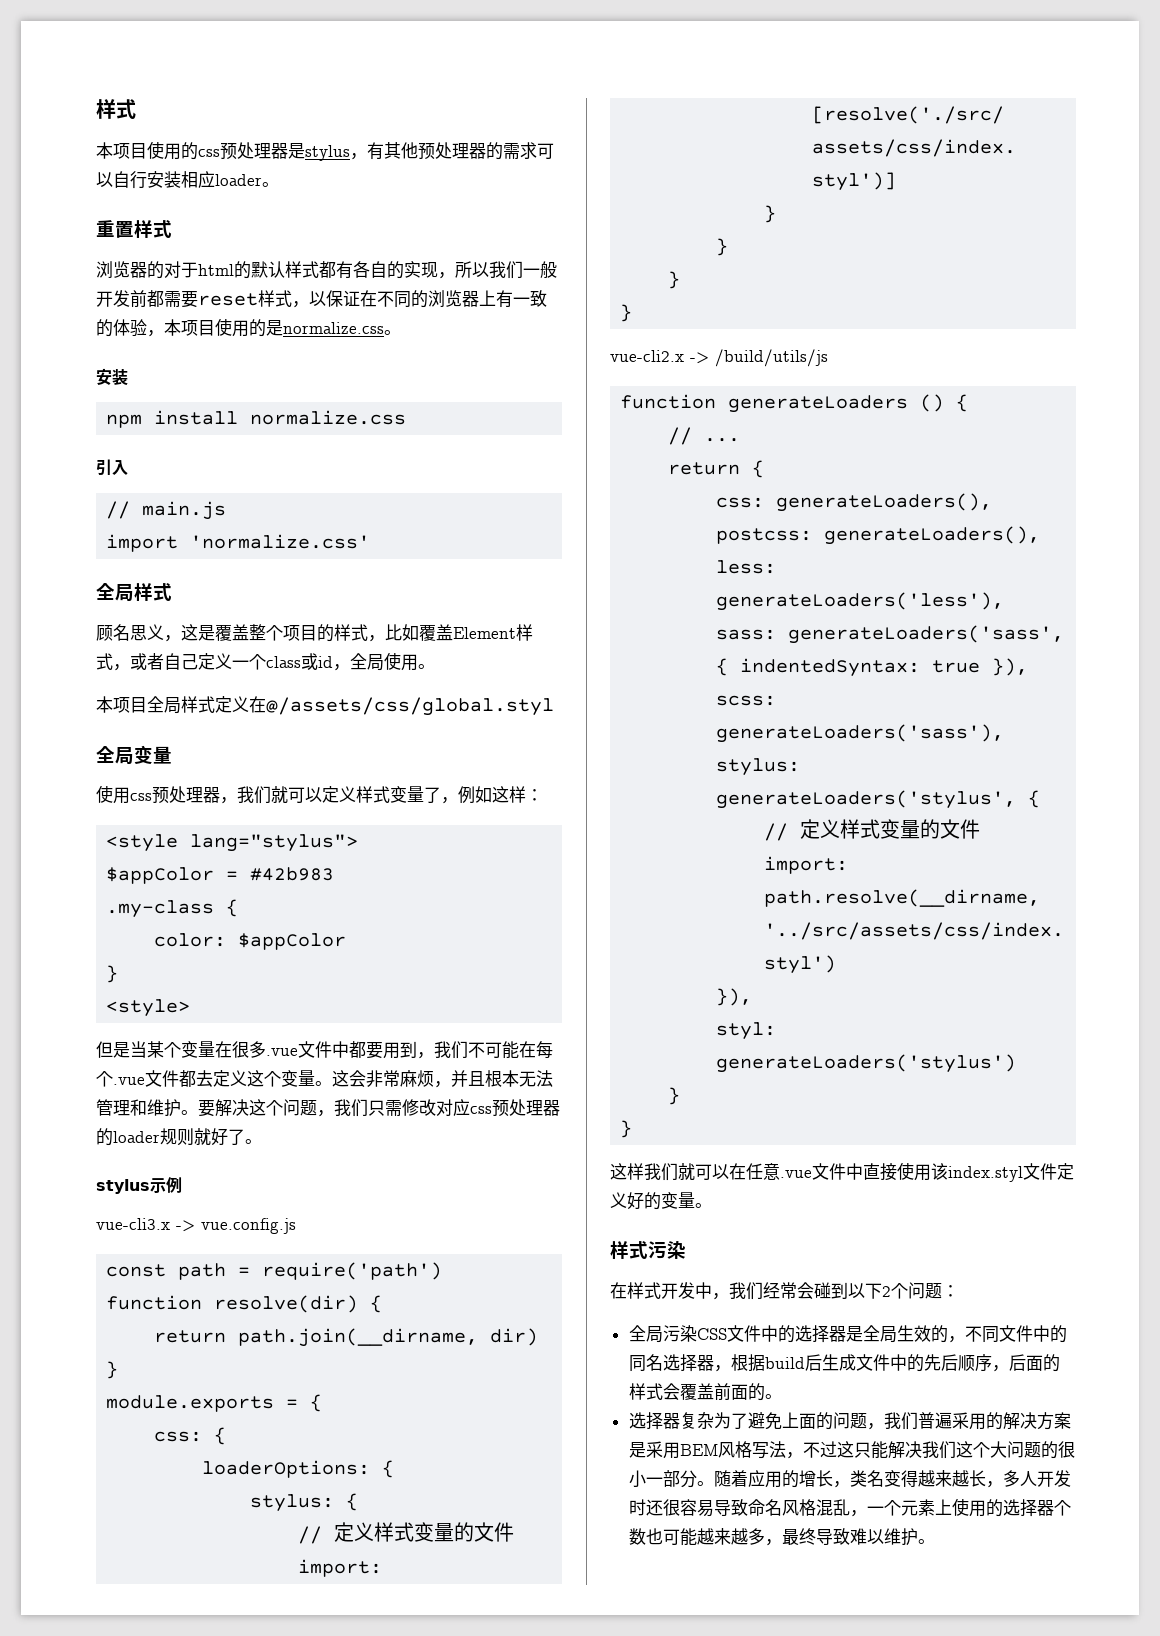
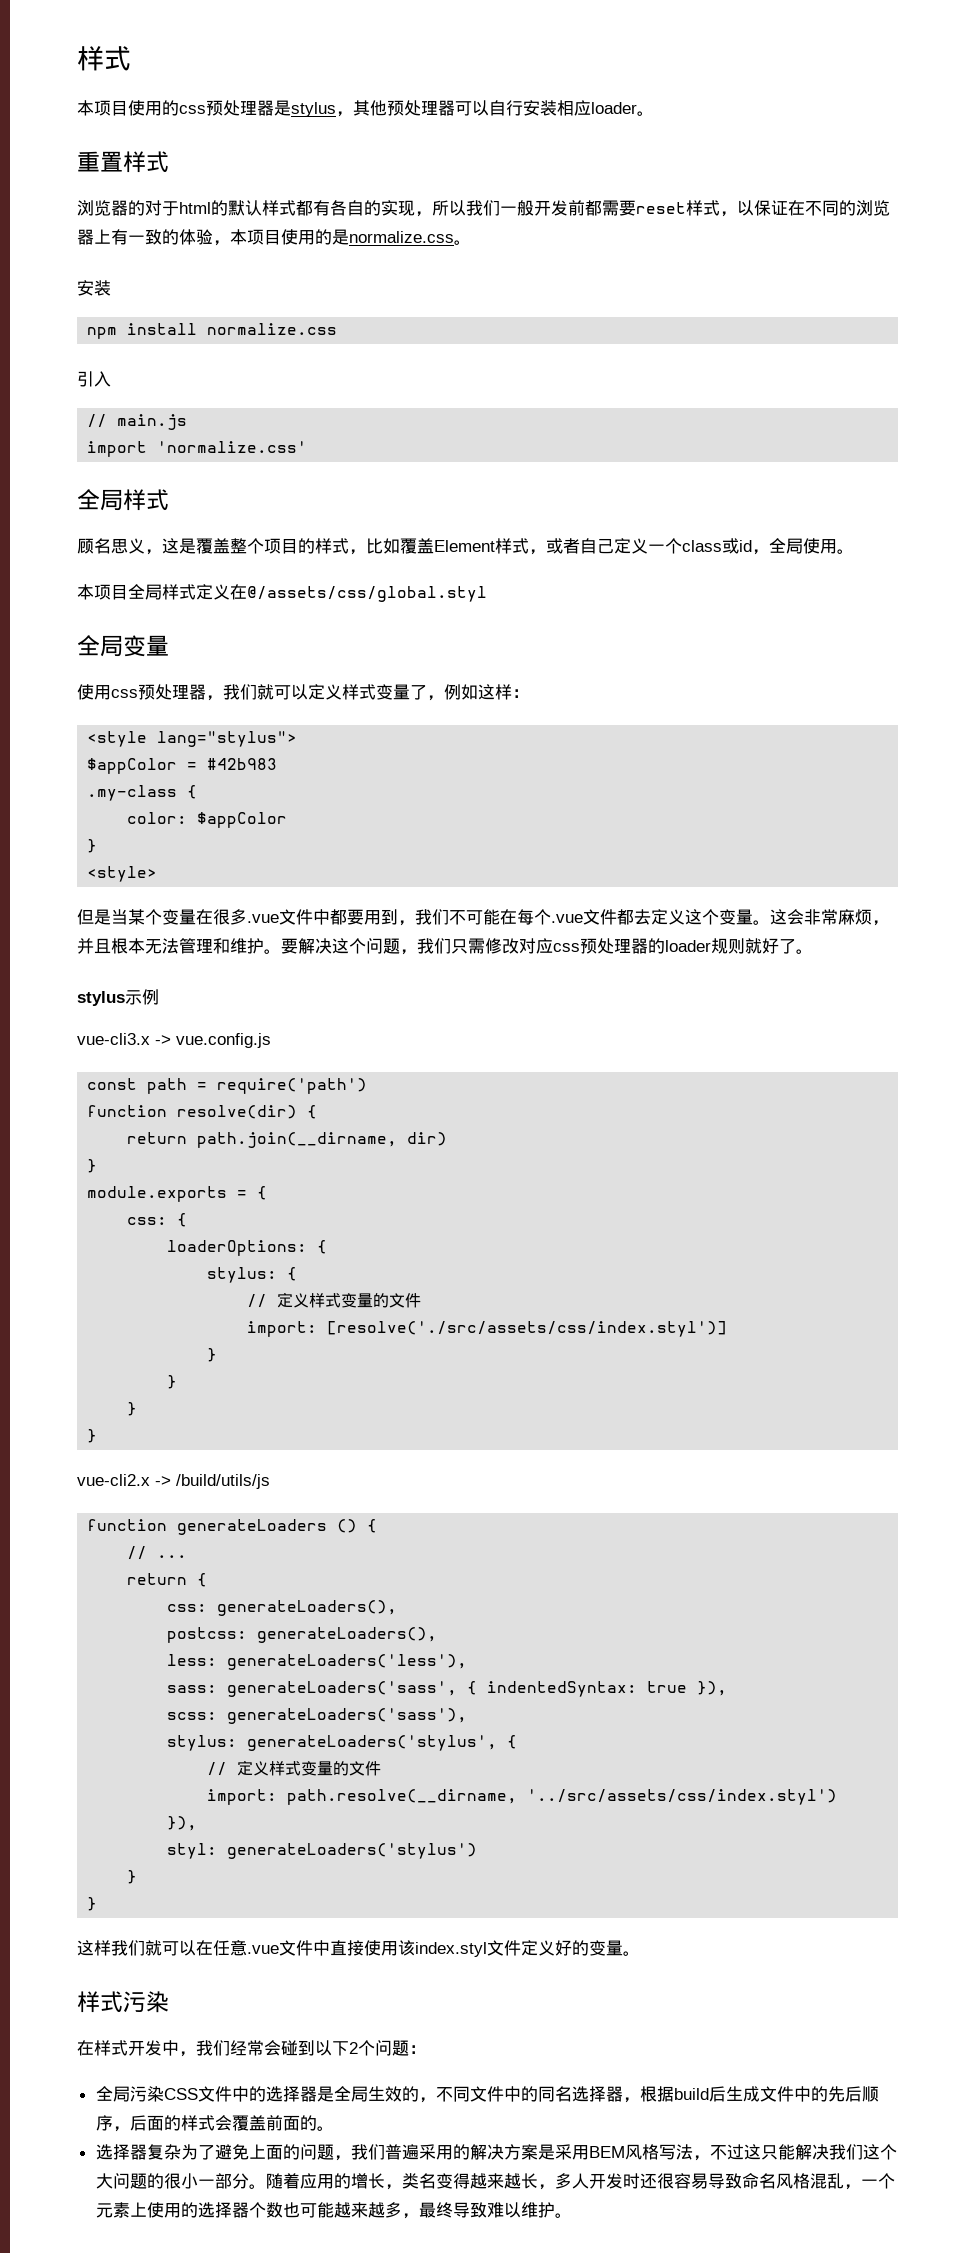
- 本项目使用的css预处理器是stylus，有其他预处理器的需求可以自行安装相应loader。
+ 本项目使用的css预处理器是stylus，其他预处理器可以自行安装相应loader。

